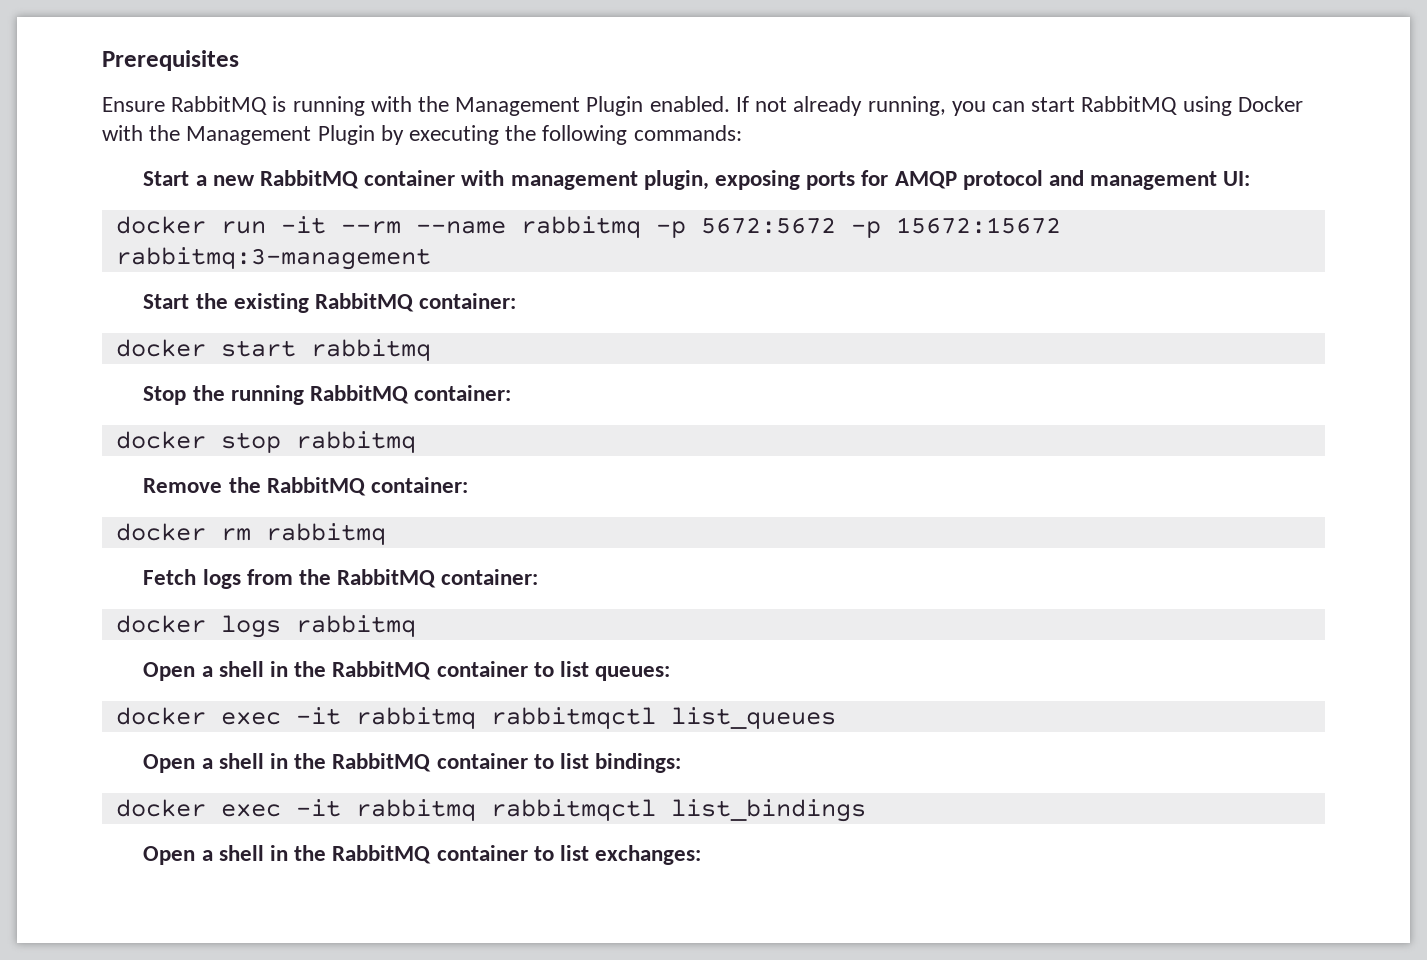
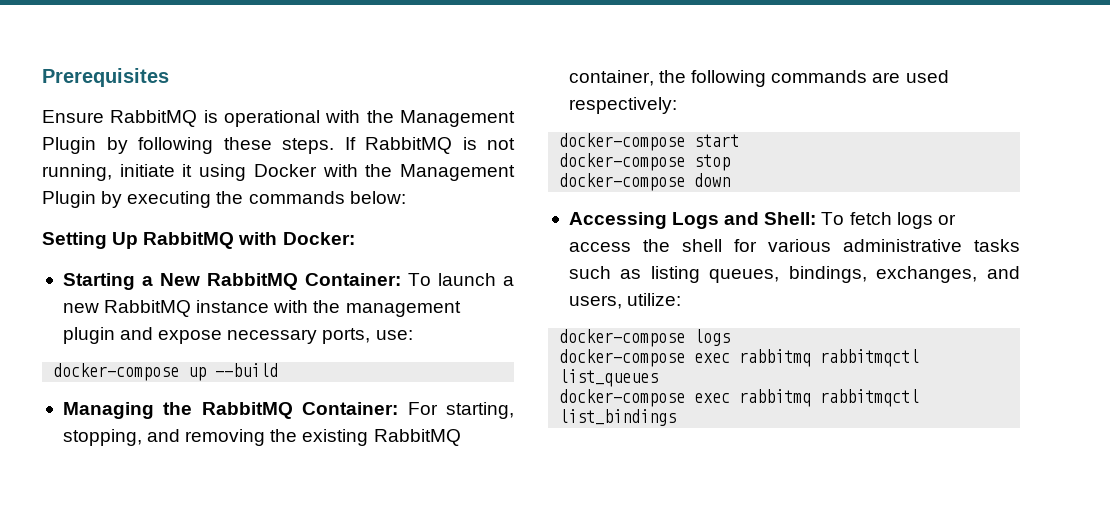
- Ensure RabbitMQ is running with the Management Plugin enabled. If not already running, you can start RabbitMQ using Docker with the Management Plugin by executing the following commands:
- Start a new RabbitMQ container with management plugin, exposing ports for AMQP protocol and management UI:
- docker run -it --rm --name rabbitmq -p 5672:5672 -p 15672:15672 rabbitmq:3-management
- Start the existing RabbitMQ container:
- docker start rabbitmq
- Stop the running RabbitMQ container:
- docker stop rabbitmq
- Remove the RabbitMQ container:
- docker rm rabbitmq
- Fetch logs from the RabbitMQ container:
- docker logs rabbitmq
- Open a shell in the RabbitMQ container to list queues:
- docker exec -it rabbitmq rabbitmqctl list_queues
- Open a shell in the RabbitMQ container to list bindings:
- docker exec -it rabbitmq rabbitmqctl list_bindings
- Open a shell in the RabbitMQ container to list exchanges:
+ Ensure RabbitMQ is operational with the Management Plugin by following these steps. If RabbitMQ is not running, initiate it using Docker with the Management Plugin by executing the commands below:
+ Setting Up RabbitMQ with Docker:
+ Starting a New RabbitMQ Container: To launch a new RabbitMQ instance with the management plugin and expose necessary ports, use:
+ docker-compose up --build
+ Managing the RabbitMQ Container: For starting, stopping, and removing the existing RabbitMQ container, the following commands are used respectively:
+ docker-compose start
+ docker-compose stop
+ docker-compose down
+ Accessing Logs and Shell: To fetch logs or access the shell for various administrative tasks such as listing queues, bindings, exchanges, and users, utilize:
+ docker-compose logs
+ docker-compose exec rabbitmq rabbitmqctl list_queues
+ docker-compose exec rabbitmq rabbitmqctl list_bindings

